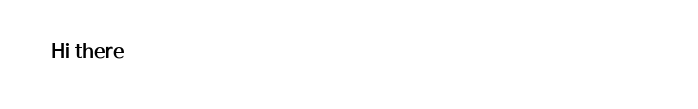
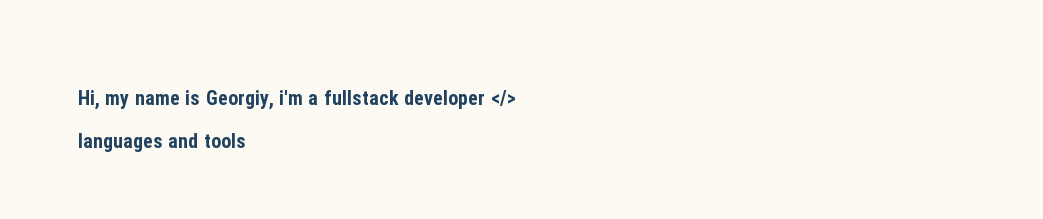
- Hi there
+ Hi, my name is Georgiy, i'm a fullstack developer </>
+ languages and tools

